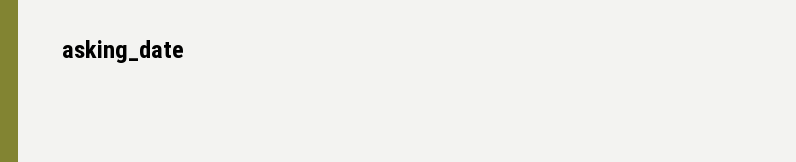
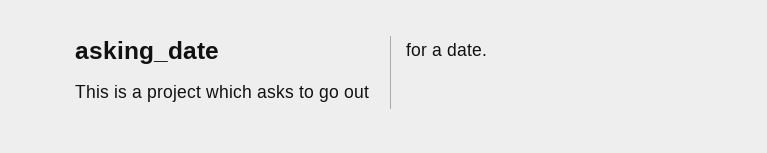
+ This is a project which asks to go out for a date.

